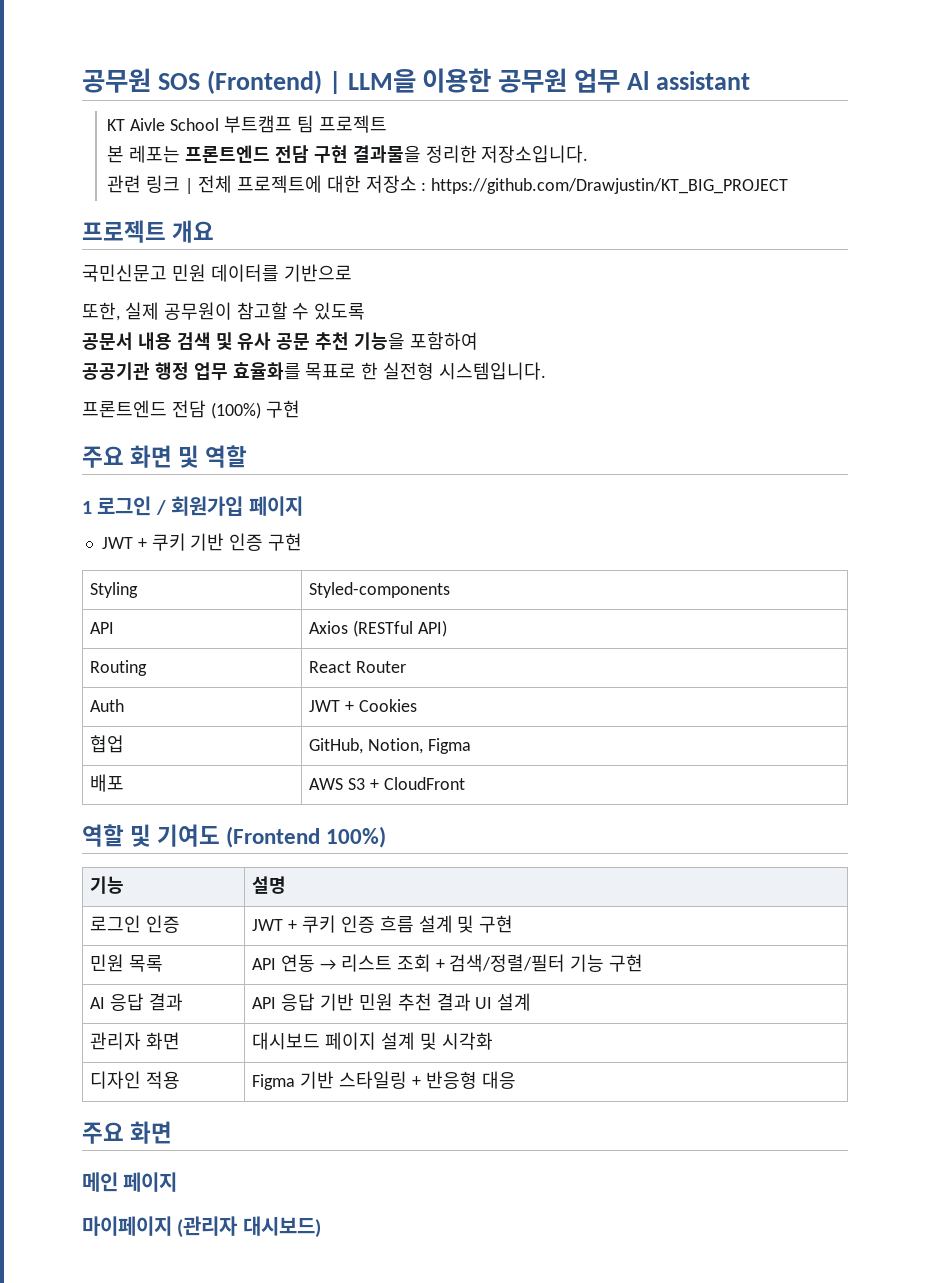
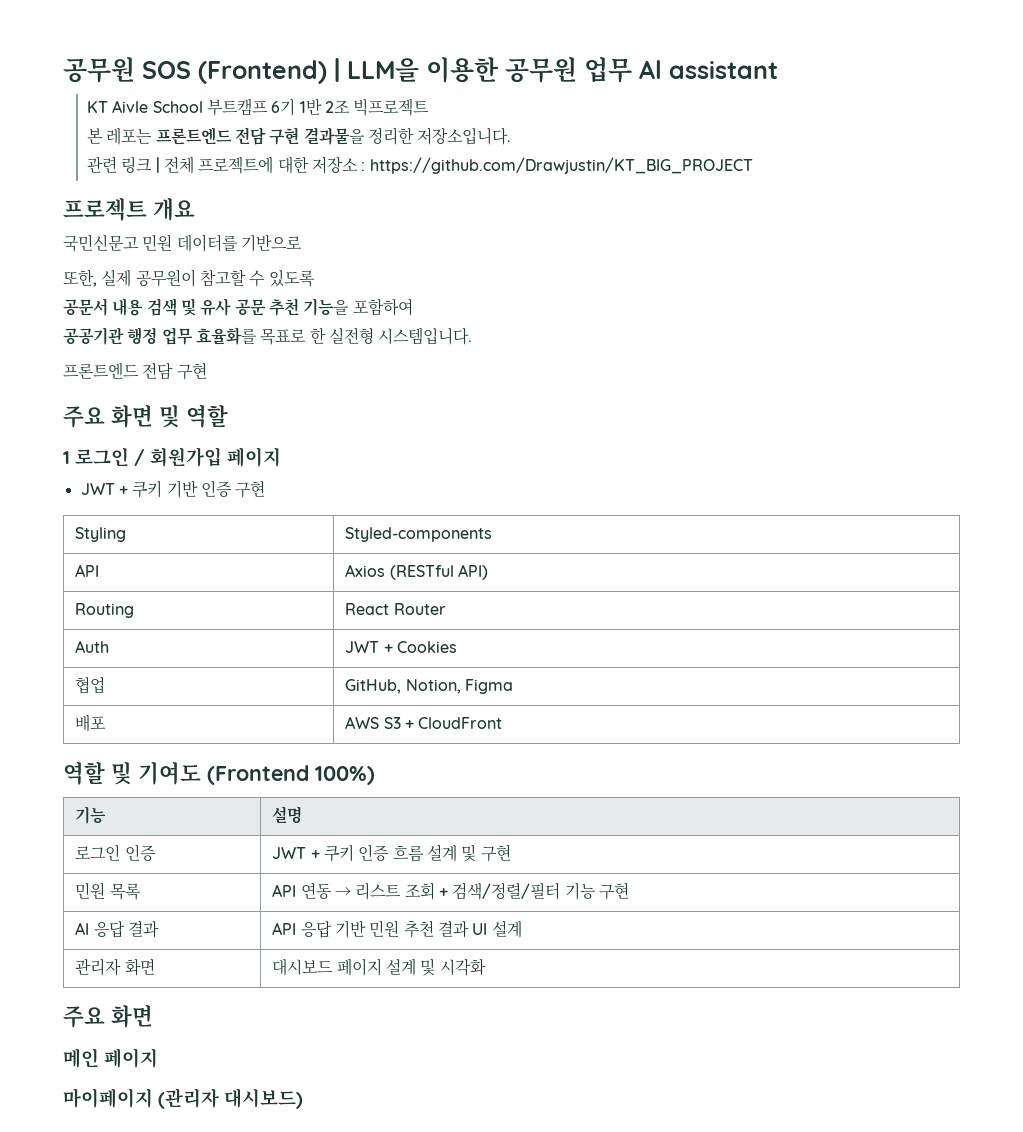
- KT Aivle School 부트캠프 팀 프로젝트
+ KT Aivle School 부트캠프 6기 1반 2조 빅프로젝트
  공공기관 행정 업무 효율화를 목표로 한 실전형 시스템입니다.
- 프론트엔드 전담 (100%) 구현
+ 프론트엔드 전담 구현
- 디자인 적용 | Figma 기반 스타일링 + 반응형 대응

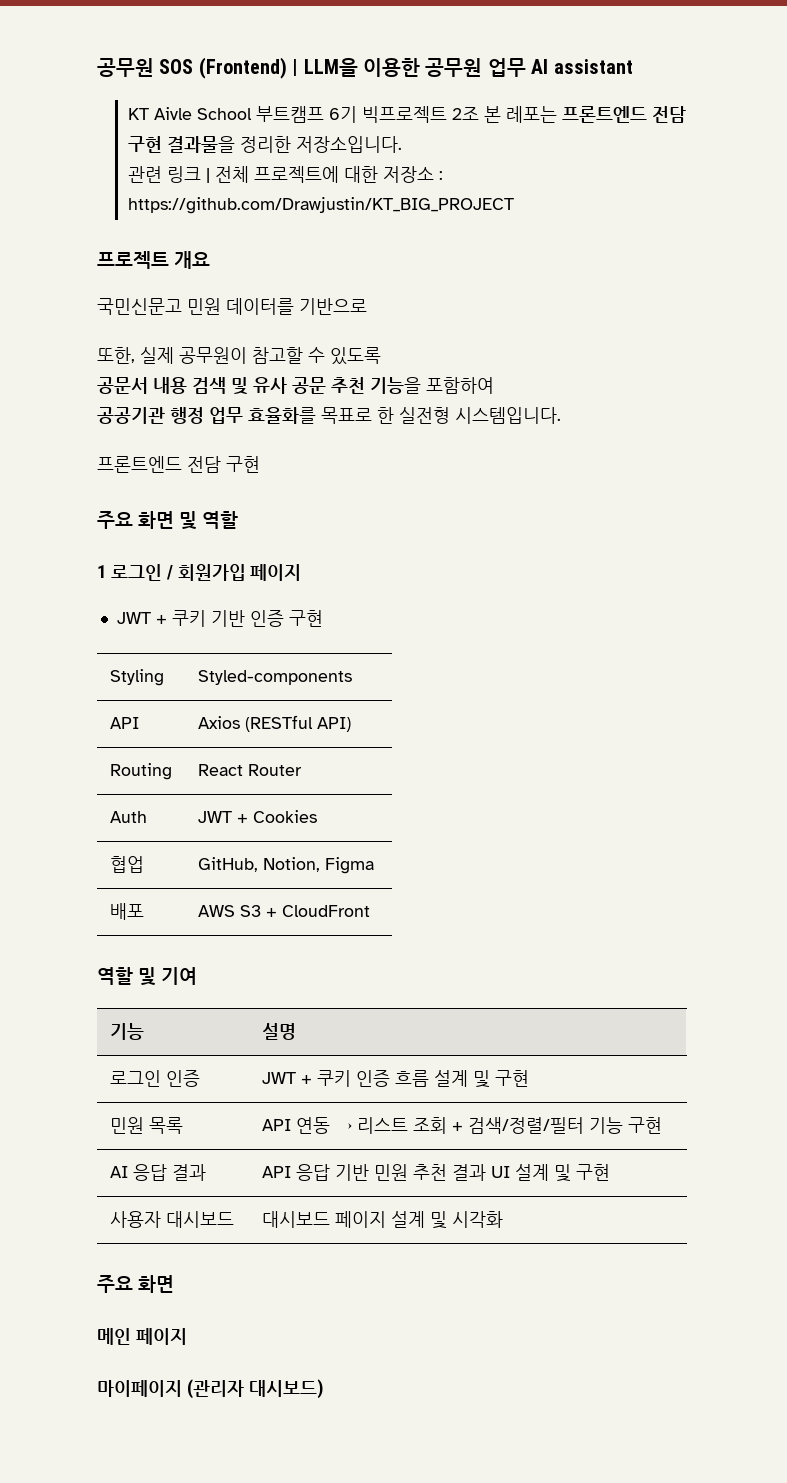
- KT Aivle School 부트캠프 6기 1반 2조 빅프로젝트
- 본 레포는 프론트엔드 전담 구현 결과물을 정리한 저장소입니다.
+ KT Aivle School 부트캠프 6기 빅프로젝트 2조 본 레포는 프론트엔드 전담 구현 결과물을 정리한 저장소입니다.
- 역할 및 기여도 (Frontend 100%)
+ 역할 및 기여
- AI 응답 결과 | API 응답 기반 민원 추천 결과 UI 설계
- 관리자 화면 | 대시보드 페이지 설계 및 시각화
+ AI 응답 결과 | API 응답 기반 민원 추천 결과 UI 설계 및 구현
+ 사용자 대시보드 | 대시보드 페이지 설계 및 시각화

